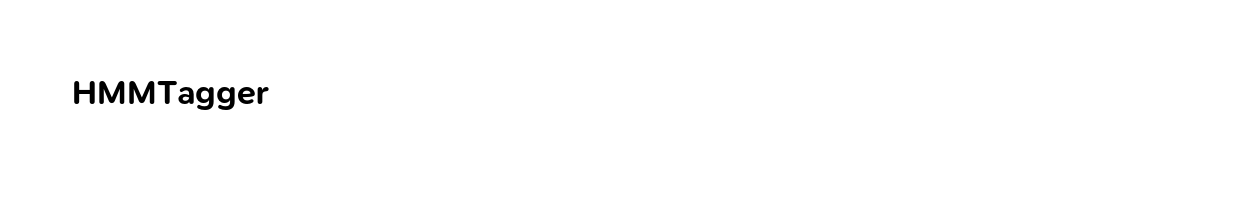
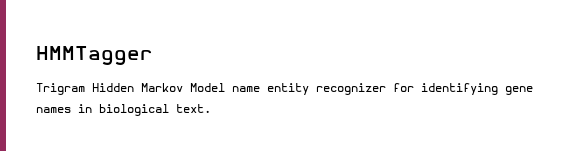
+ Trigram Hidden Markov Model name entity recognizer for identifying gene names in biological text.

